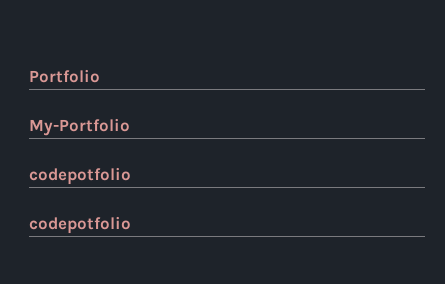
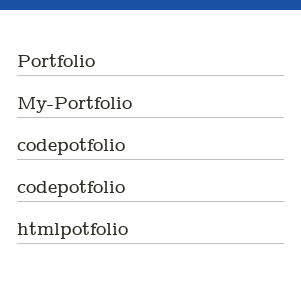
+ htmlpotfolio

